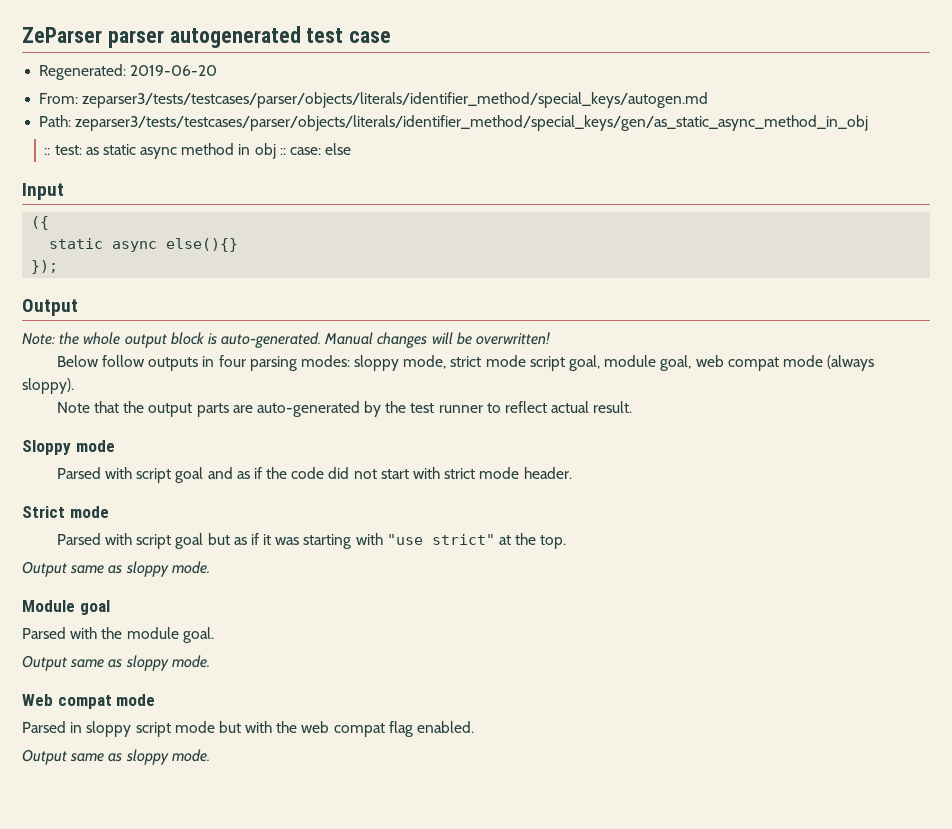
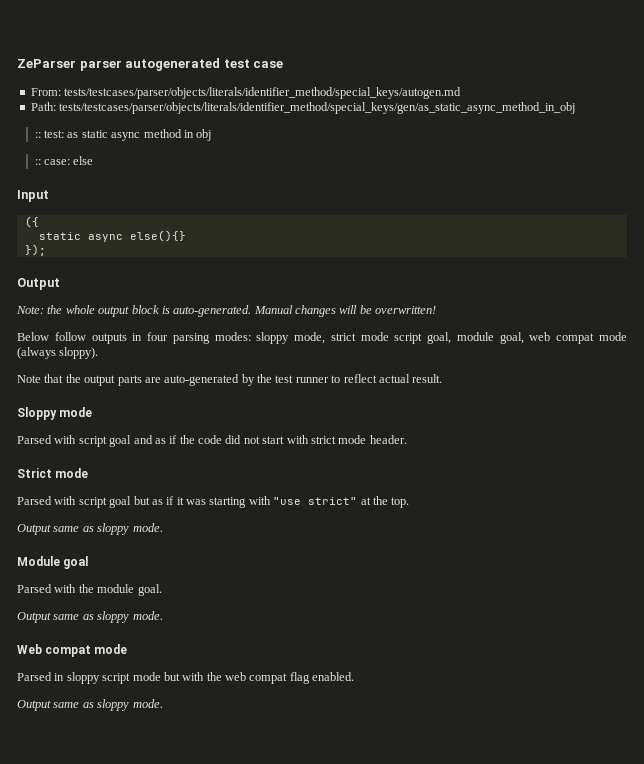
- Regenerated: 2019-06-20
- From: zeparser3/tests/testcases/parser/objects/literals/identifier_method/special_keys/autogen.md
+ From: tests/testcases/parser/objects/literals/identifier_method/special_keys/autogen.md
- Path: zeparser3/tests/testcases/parser/objects/literals/identifier_method/special_keys/gen/as_static_async_method_in_obj
+ Path: tests/testcases/parser/objects/literals/identifier_method/special_keys/gen/as_static_async_method_in_obj
- :: test: as static async method in obj :: case: else
+ :: test: as static async method in obj
+ :: case: else

